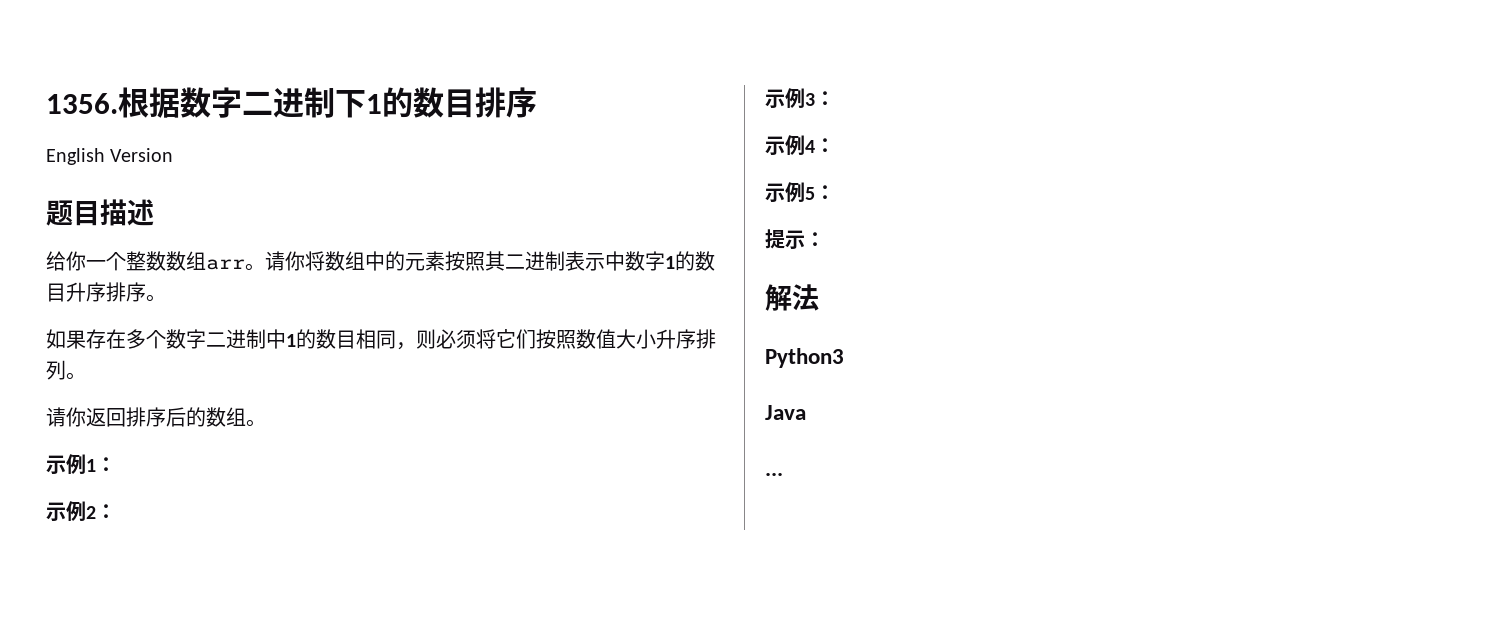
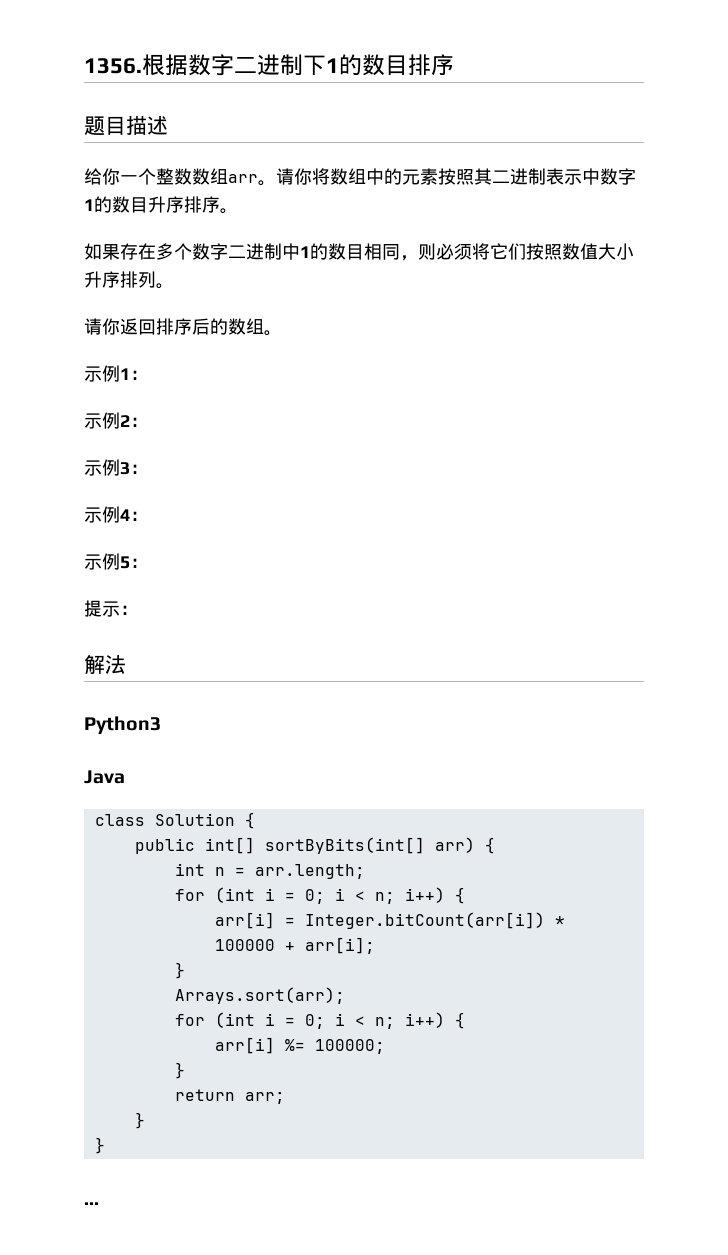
- English Version
+ class Solution {
+ public int[] sortByBits(int[] arr) {
+ int n = arr.length;
+ for (int i = 0; i < n; i++) {
+ arr[i] = Integer.bitCount(arr[i]) * 100000 + arr[i];
+ }
+ Arrays.sort(arr);
+ for (int i = 0; i < n; i++) {
+ arr[i] %= 100000;
+ }
+ return arr;
+ }
+ }

